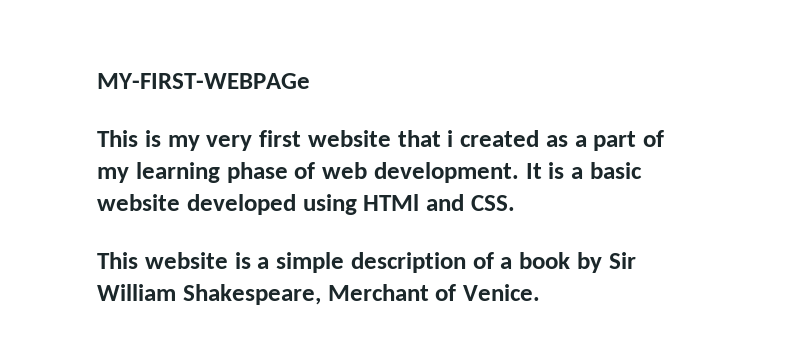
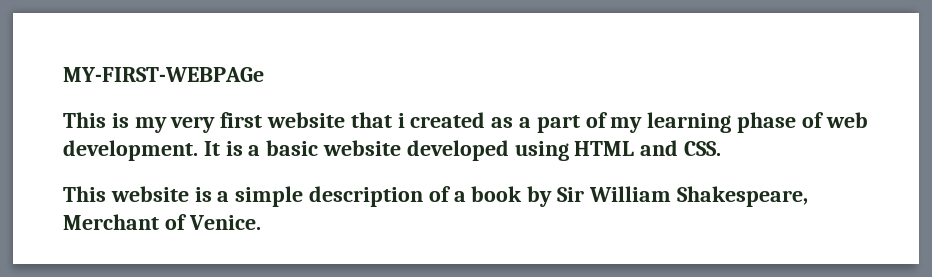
- It is a basic website developed using HTMl and CSS.
+ It is a basic website developed using HTML and CSS.

